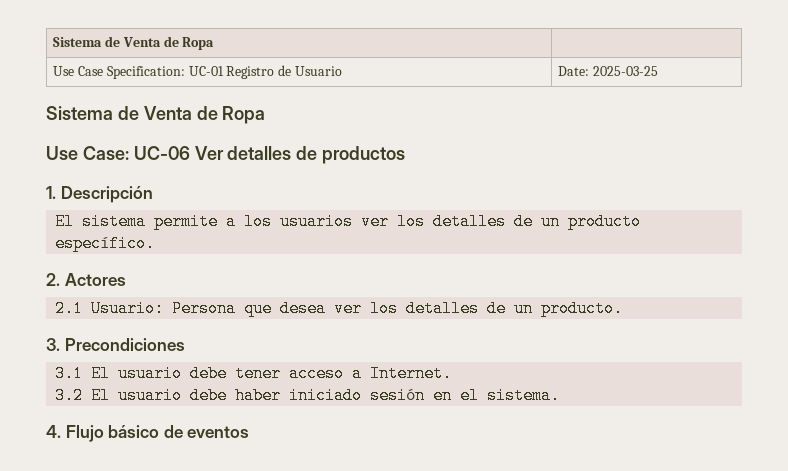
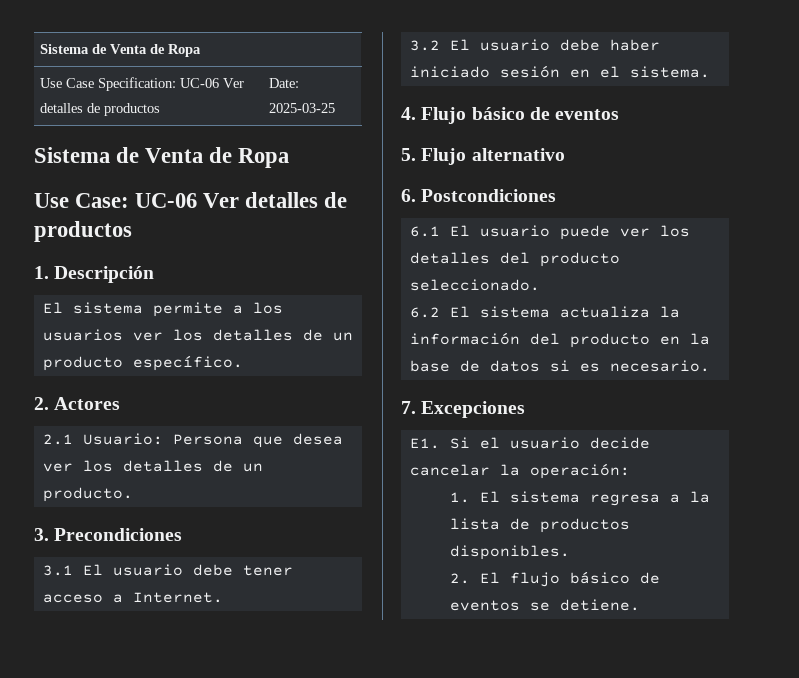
- Use Case Specification: UC-01 Registro de Usuario | Date: 2025-03-25
+ Use Case Specification: UC-06 Ver detalles de productos | Date: 2025-03-25
+ 5. Flujo alternativo
+ 6. Postcondiciones
+ 6.1 El usuario puede ver los detalles del producto seleccionado.
+ 6.2 El sistema actualiza la información del producto en la base de datos si es necesario.
+ 7. Excepciones
+ E1. Si el usuario decide cancelar la operación:
+ 1. El sistema regresa a la lista de productos disponibles.
+ 2. El flujo básico de eventos se detiene.

